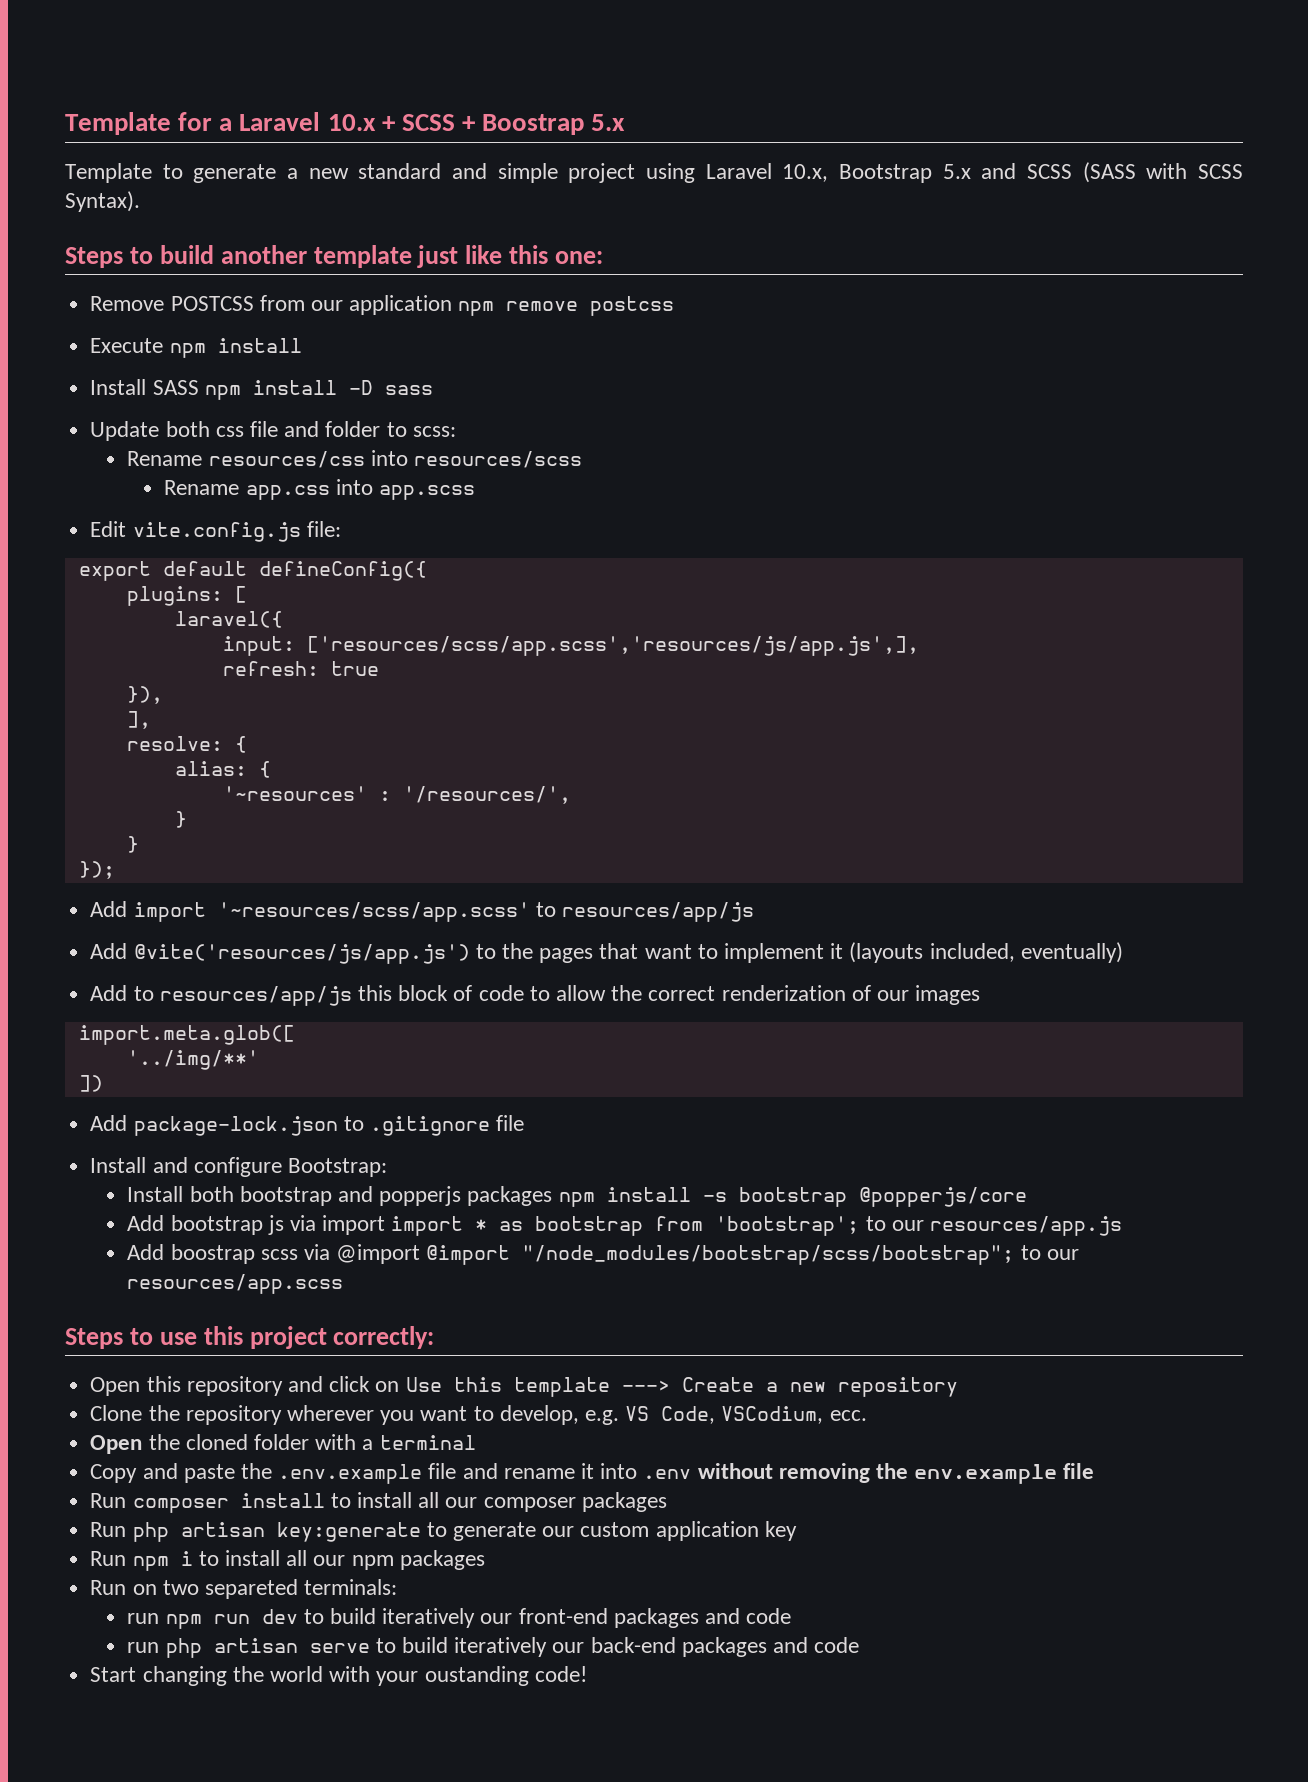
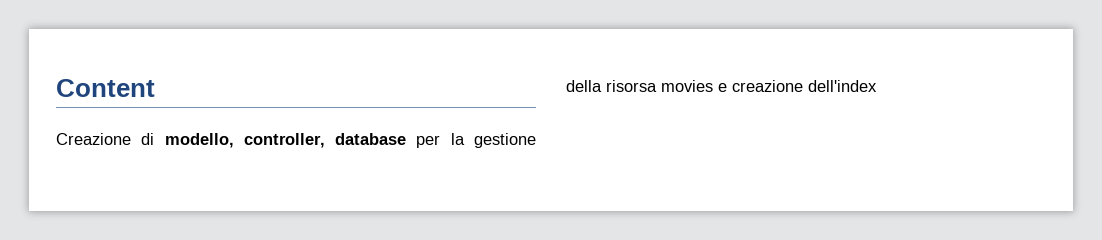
- Template for a Laravel 10.x + SCSS + Boostrap 5.x
- Template to generate a new standard and simple project using Laravel 10.x, Bootstrap 5.x and SCSS (SASS with SCSS Syntax).
- Steps to build another template just like this one:
- Remove POSTCSS from our application npm remove postcss
- Execute npm install
- Install SASS npm install -D sass
- Update both css file and folder to scss:
- Rename resources/css into resources/scss
- Rename app.css into app.scss
- Edit vite.config.js file:
- export default defineConfig({
- plugins: [
- laravel({
- input: ['resources/scss/app.scss','resources/js/app.js',],
- refresh: true
- }),
- ],
- resolve: {
- alias: {
- '~resources' : '/resources/',
- }
- }
- });
- Add import '~resources/scss/app.scss' to resources/app/js
- Add @vite('resources/js/app.js') to the pages that want to implement it (layouts included, eventually)
- Add to resources/app/js this block of code to allow the correct renderization of our images
- import.meta.glob([
- '../img/**'
- ])
- Add package-lock.json to .gitignore file
- Install and configure Bootstrap:
- Install both bootstrap and popperjs packages npm install -s bootstrap @popperjs/core
- Add bootstrap js via import import * as bootstrap from 'bootstrap'; to our resources/app.js
- Add boostrap scss via @import @import "/node_modules/bootstrap/scss/bootstrap"; to our resources/app.scss
- Steps to use this project correctly:
- Open this repository and click on Use this template ---> Create a new repository
- Clone the repository wherever you want to develop, e.g. VS Code, VSCodium, ecc.
- Open the cloned folder with a terminal
- Copy and paste the .env.example file and rename it into .env without removing the env.example file
- Run composer install to install all our composer packages
- Run php artisan key:generate to generate our custom application key
- Run npm i to install all our npm packages
- Run on two separeted terminals:
- run npm run dev to build iteratively our front-end packages and code
- run php artisan serve to build iteratively our back-end packages and code
- Start changing the world with your oustanding code!
+ Content
+ Creazione di modello, controller, database per la gestione della risorsa movies e creazione dell'index

